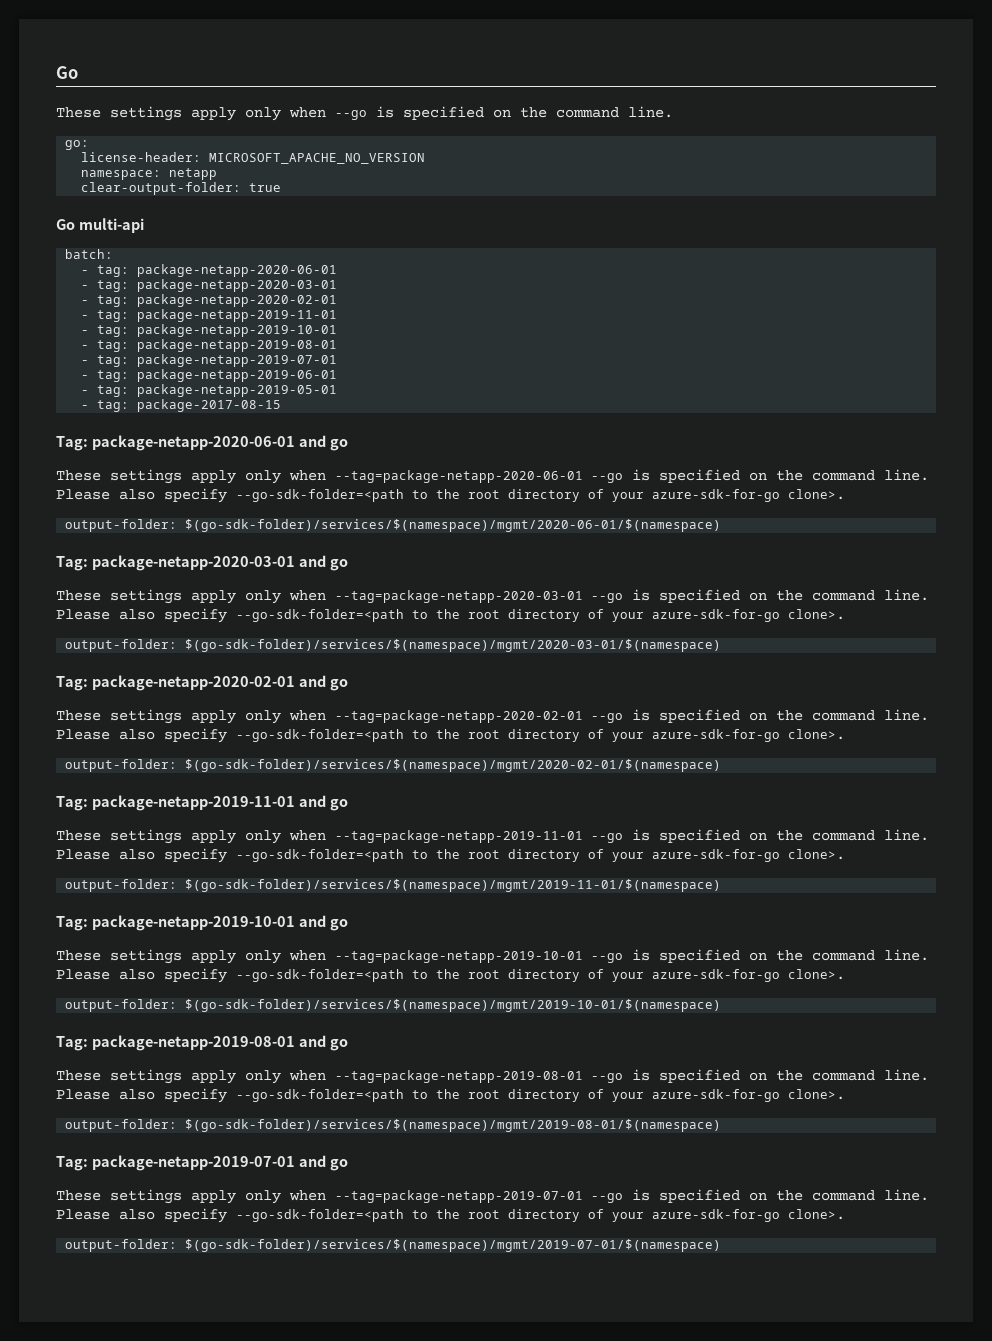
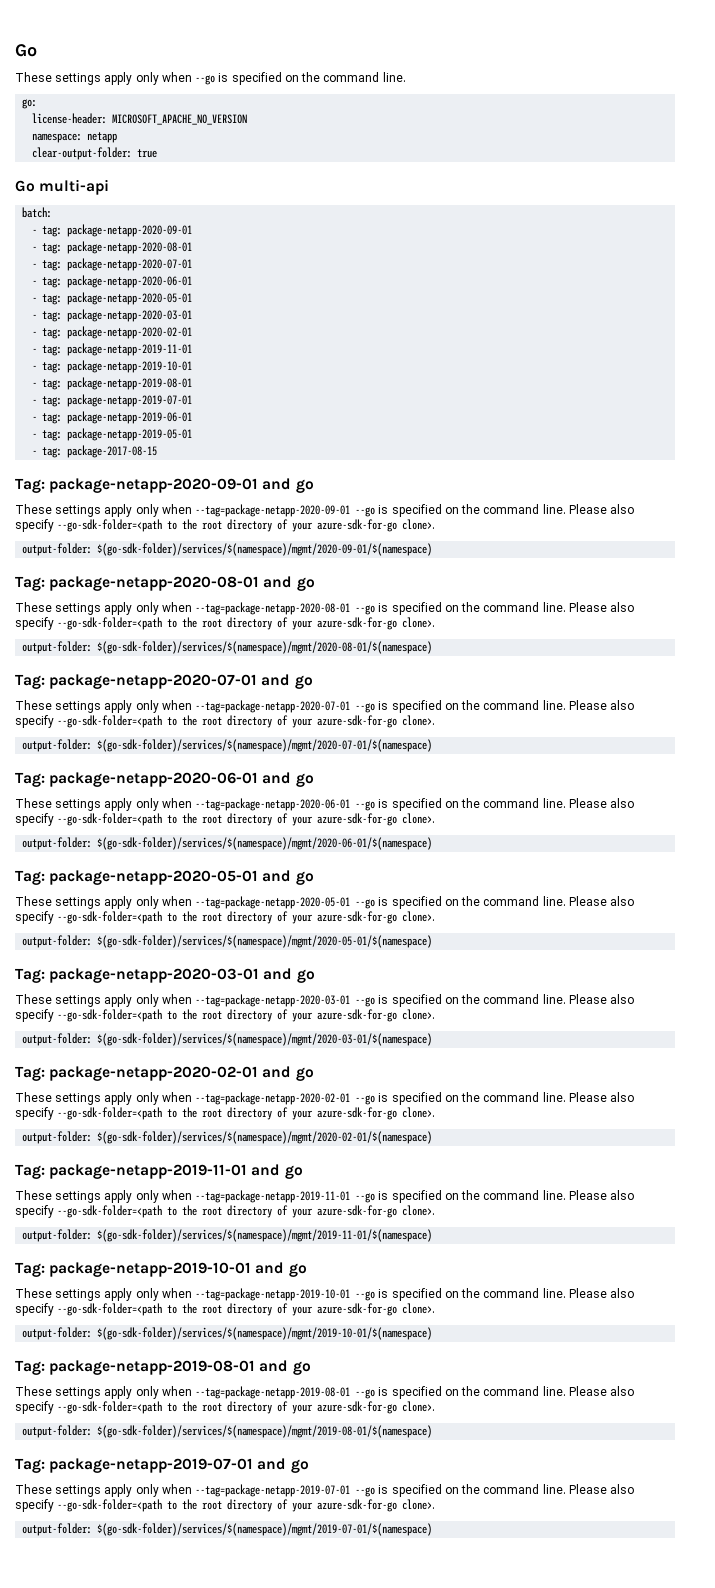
+ - tag: package-netapp-2020-09-01
+ - tag: package-netapp-2020-08-01
+ - tag: package-netapp-2020-07-01
+ - tag: package-netapp-2020-05-01
+ Tag: package-netapp-2020-09-01 and go
+ These settings apply only when --tag=package-netapp-2020-09-01 --go is specified on the command line. Please also specify --go-sdk-folder=<path to the root directory of your azure-sdk-for-go clone>.
+ output-folder: $(go-sdk-folder)/services/$(namespace)/mgmt/2020-09-01/$(namespace)
+ Tag: package-netapp-2020-08-01 and go
+ These settings apply only when --tag=package-netapp-2020-08-01 --go is specified on the command line. Please also specify --go-sdk-folder=<path to the root directory of your azure-sdk-for-go clone>.
+ output-folder: $(go-sdk-folder)/services/$(namespace)/mgmt/2020-08-01/$(namespace)
+ Tag: package-netapp-2020-07-01 and go
+ These settings apply only when --tag=package-netapp-2020-07-01 --go is specified on the command line. Please also specify --go-sdk-folder=<path to the root directory of your azure-sdk-for-go clone>.
+ output-folder: $(go-sdk-folder)/services/$(namespace)/mgmt/2020-07-01/$(namespace)
+ Tag: package-netapp-2020-05-01 and go
+ These settings apply only when --tag=package-netapp-2020-05-01 --go is specified on the command line. Please also specify --go-sdk-folder=<path to the root directory of your azure-sdk-for-go clone>.
+ output-folder: $(go-sdk-folder)/services/$(namespace)/mgmt/2020-05-01/$(namespace)

